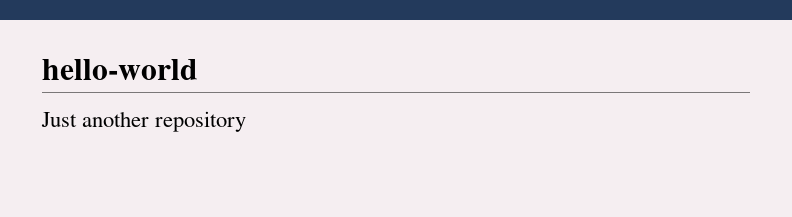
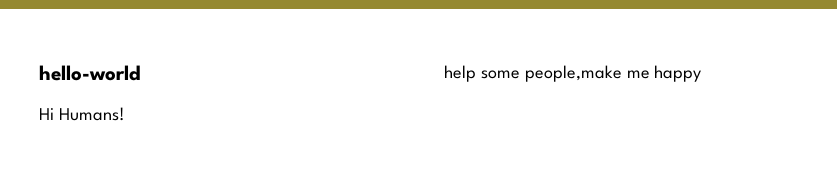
- Just another repository
+ Hi Humans!
+ help some people,make me happy

